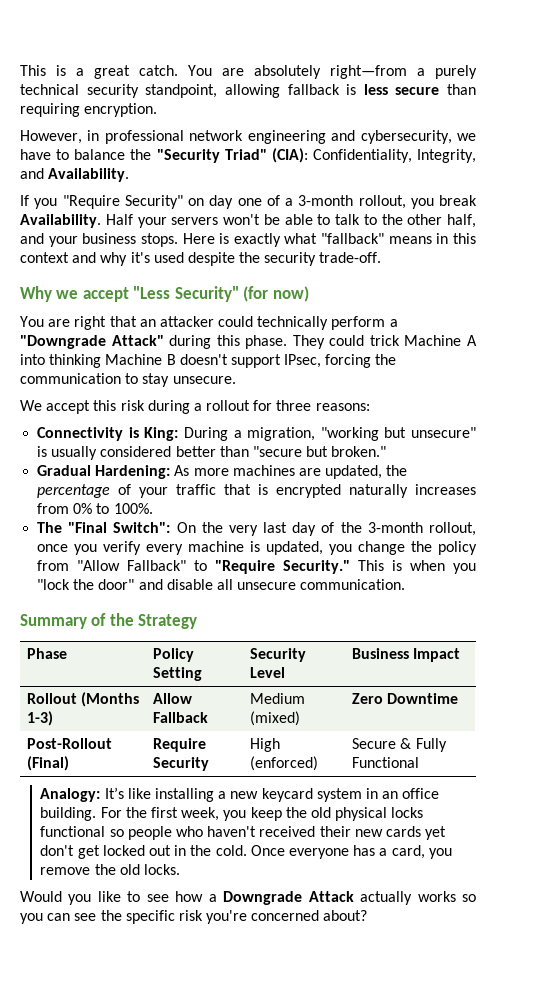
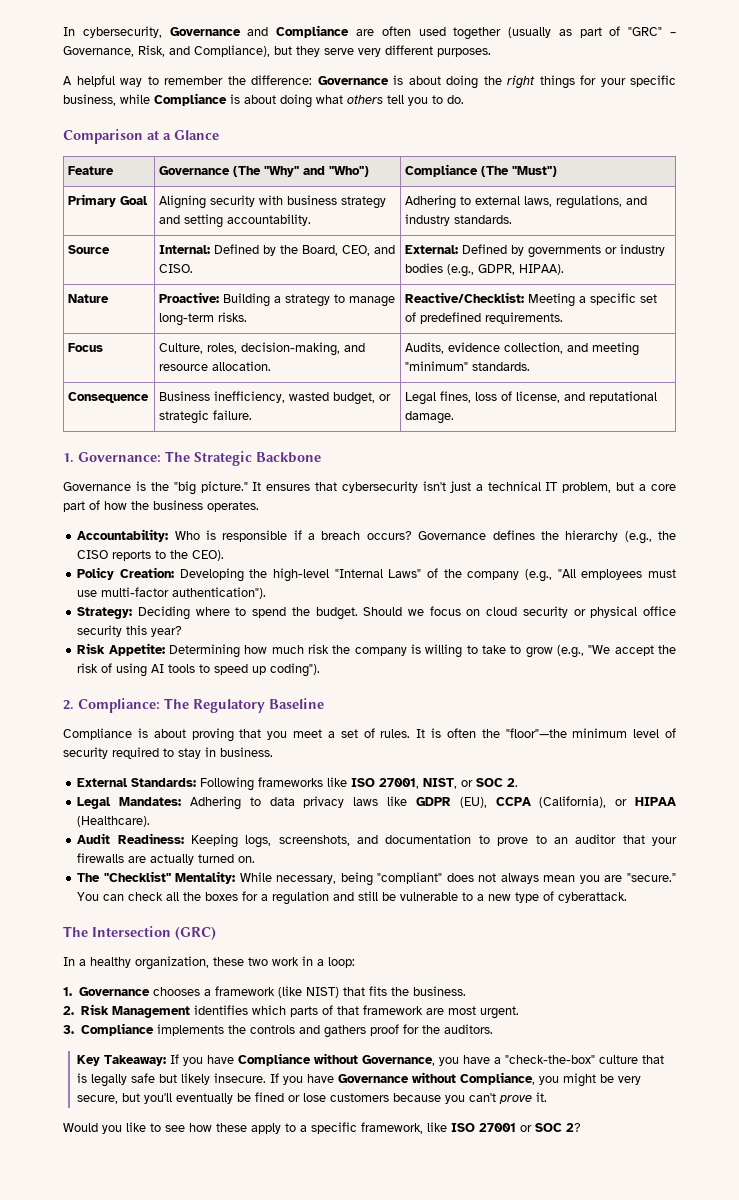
- This is a great catch. You are absolutely right—from a purely technical security standpoint, allowing fallback is less secure than requiring encryption.
- However, in professional network engineering and cybersecurity, we have to balance the "Security Triad" (CIA): Confidentiality, Integrity, and Availability.
- If you "Require Security" on day one of a 3-month rollout, you break Availability. Half your servers won't be able to talk to the other half, and your business stops. Here is exactly what "fallback" means in this context and why it's used despite the security trade-off.
- Why we accept "Less Security" (for now)
- You are right that an attacker could technically perform a "Downgrade Attack" during this phase. They could trick Machine A into thinking Machine B doesn't support IPsec, forcing the communication to stay unsecure.
- We accept this risk during a rollout for three reasons:
- Connectivity is King: During a migration, "working but unsecure" is usually considered better than "secure but broken."
- Gradual Hardening: As more machines are updated, the percentage of your traffic that is encrypted naturally increases from 0% to 100%.
- The "Final Switch": On the very last day of the 3-month rollout, once you verify every machine is updated, you change the policy from "Allow Fallback" to "Require Security." This is when you "lock the door" and disable all unsecure communication.
- Summary of the Strategy
- Phase | Policy Setting | Security Level | Business Impact
- Rollout (Months 1-3) | Allow Fallback | Medium (mixed) | Zero Downtime
- Post-Rollout (Final) | Require Security | High (enforced) | Secure & Fully Functional
- Analogy: It’s like installing a new keycard system in an office building. For the first week, you keep the old physical locks functional so people who haven't received their new cards yet don't get locked out in the cold. Once everyone has a card, you remove the old locks.
+ In cybersecurity, Governance and Compliance are often used together (usually as part of "GRC" – Governance, Risk, and Compliance), but they serve very different purposes.
+ A helpful way to remember the difference: Governance is about doing the right things for your specific business, while Compliance is about doing what others tell you to do.
+ Comparison at a Glance
+ Feature | Governance (The "Why" and "Who") | Compliance (The "Must")
+ Primary Goal | Aligning security with business strategy and setting accountability. | Adhering to external laws, regulations, and industry standards.
+ Source | Internal: Defined by the Board, CEO, and CISO. | External: Defined by governments or industry bodies (e.g., GDPR, HIPAA).
+ Nature | Proactive: Building a strategy to manage long-term risks. | Reactive/Checklist: Meeting a specific set of predefined requirements.
+ Focus | Culture, roles, decision-making, and resource allocation. | Audits, evidence collection, and meeting "minimum" standards.
+ Consequence | Business inefficiency, wasted budget, or strategic failure. | Legal fines, loss of license, and reputational damage.
+ 1. Governance: The Strategic Backbone
+ Governance is the "big picture." It ensures that cybersecurity isn't just a technical IT problem, but a core part of how the business operates.
+ Accountability: Who is responsible if a breach occurs? Governance defines the hierarchy (e.g., the CISO reports to the CEO).
+ Policy Creation: Developing the high-level "Internal Laws" of the company (e.g., "All employees must use multi-factor authentication").
+ Strategy: Deciding where to spend the budget. Should we focus on cloud security or physical office security this year?
+ Risk Appetite: Determining how much risk the company is willing to take to grow (e.g., "We accept the risk of using AI tools to speed up coding").
+ 2. Compliance: The Regulatory Baseline
+ Compliance is about proving that you meet a set of rules. It is often the "floor"—the minimum level of security required to stay in business.
+ External Standards: Following frameworks like ISO 27001, NIST, or SOC 2.
+ Legal Mandates: Adhering to data privacy laws like GDPR (EU), CCPA (California), or HIPAA (Healthcare).
+ Audit Readiness: Keeping logs, screenshots, and documentation to prove to an auditor that your firewalls are actually turned on.
+ The "Checklist" Mentality: While necessary, being "compliant" does not always mean you are "secure." You can check all the boxes for a regulation and still be vulnerable to a new type of cyberattack.
+ The Intersection (GRC)
+ In a healthy organization, these two work in a loop:
+ 1. Governance chooses a framework (like NIST) that fits the business.
+ 2. Risk Management identifies which parts of that framework are most urgent.
+ 3. Compliance implements the controls and gathers proof for the auditors.
+ Key Takeaway: If you have Compliance without Governance, you have a "check-the-box" culture that is legally safe but likely insecure. If you have Governance without Compliance, you might be very secure, but you'll eventually be fined or lose customers because you can't prove it.
- Would you like to see how a Downgrade Attack actually works so you can see the specific risk you're concerned about?
+ Would you like to see how these apply to a specific framework, like ISO 27001 or SOC 2?

